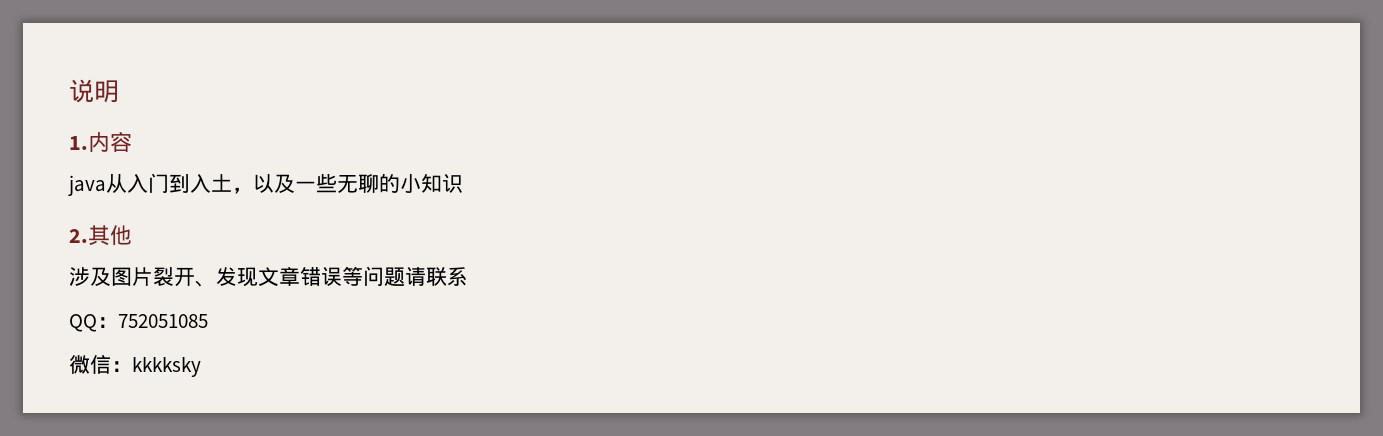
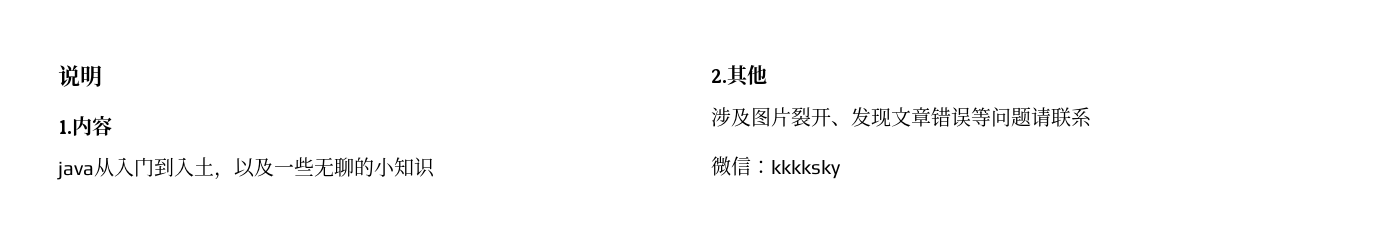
- QQ：752051085

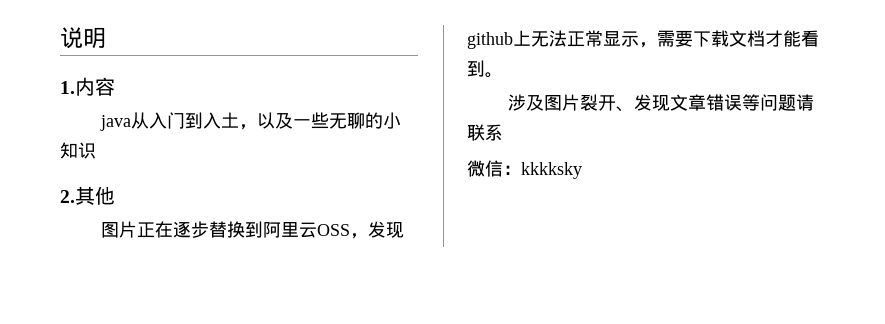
+ 图片正在逐步替换到阿里云OSS，发现github上无法正常显示，需要下载文档才能看到。

